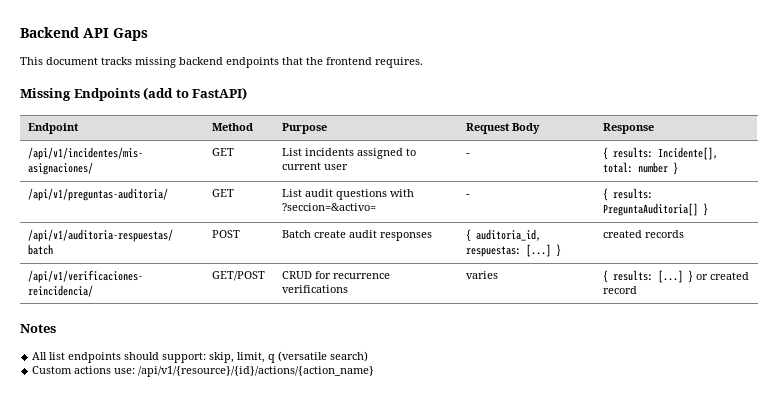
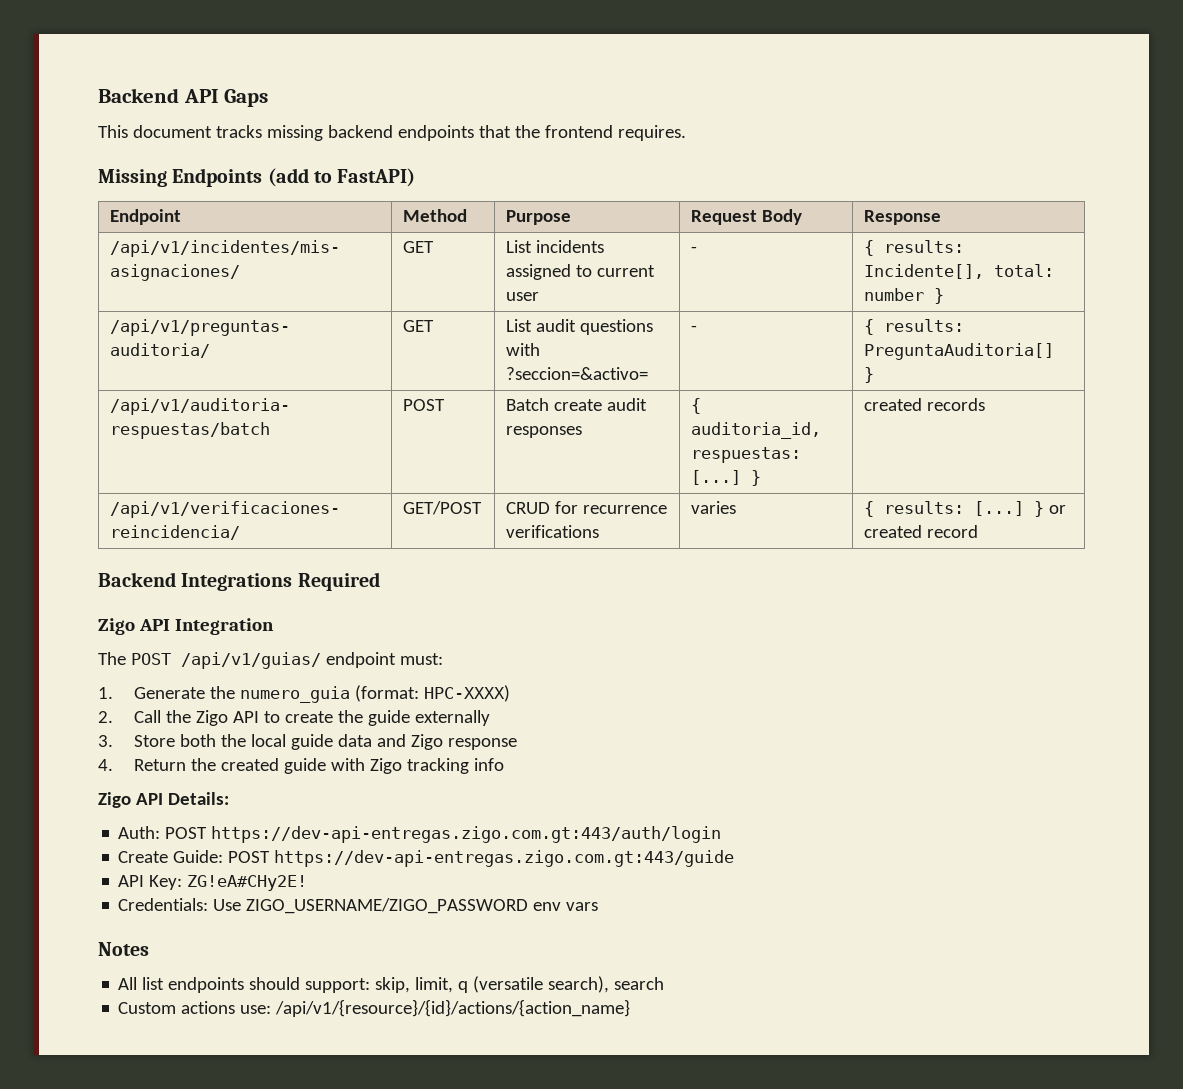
+ Backend Integrations Required
+ Zigo API Integration
+ The POST /api/v1/guias/ endpoint must:
+ 1. Generate the numero_guia (format: HPC-XXXX)
+ 2. Call the Zigo API to create the guide externally
+ 3. Store both the local guide data and Zigo response
+ 4. Return the created guide with Zigo tracking info
+ Zigo API Details:
+ Auth: POST https://dev-api-entregas.zigo.com.gt:443/auth/login
+ Create Guide: POST https://dev-api-entregas.zigo.com.gt:443/guide
+ API Key: ZG!eA#CHy2E!
+ Credentials: Use ZIGO_USERNAME/ZIGO_PASSWORD env vars
- All list endpoints should support: skip, limit, q (versatile search)
+ All list endpoints should support: skip, limit, q (versatile search), search

